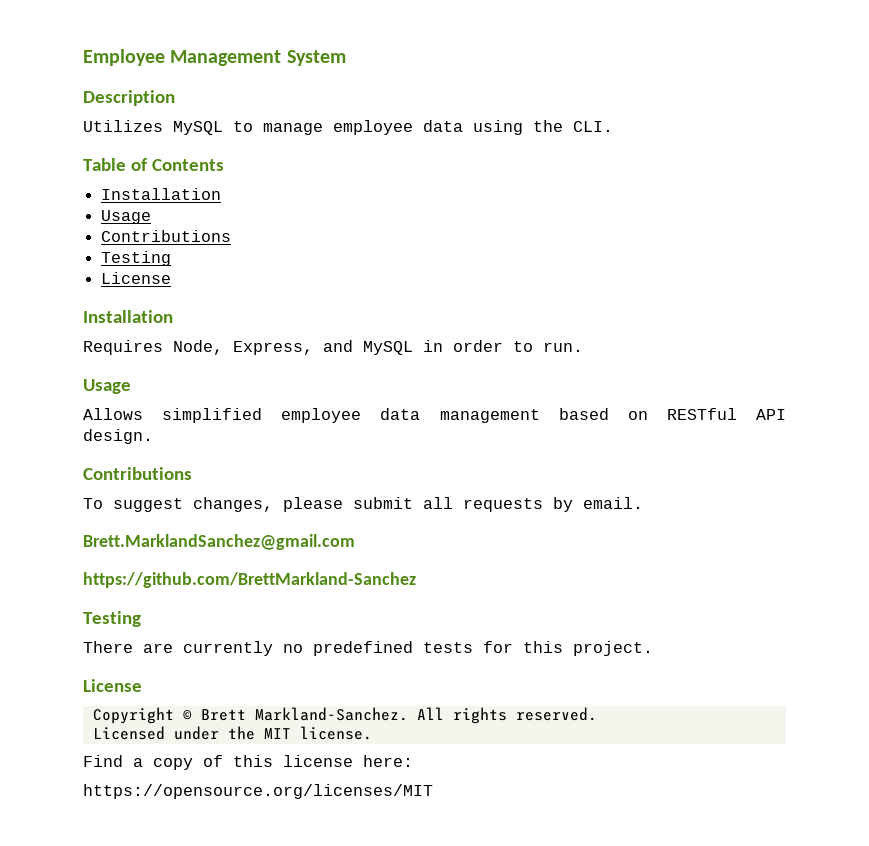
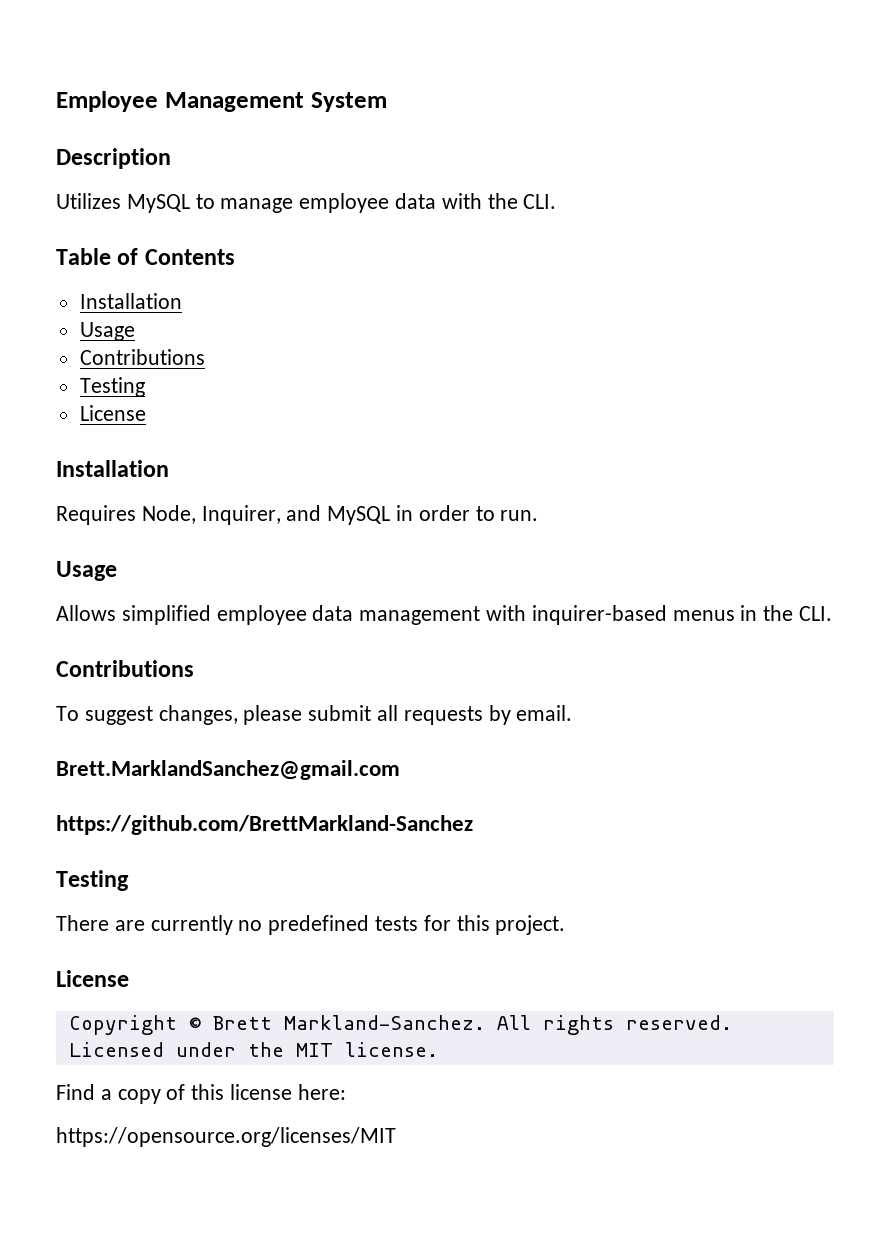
- Utilizes MySQL to manage employee data using the CLI.
+ Utilizes MySQL to manage employee data with the CLI.
- Requires Node, Express, and MySQL in order to run.
+ Requires Node, Inquirer, and MySQL in order to run.
- Allows simplified employee data management based on RESTful API design.
+ Allows simplified employee data management with inquirer-based menus in the CLI.

